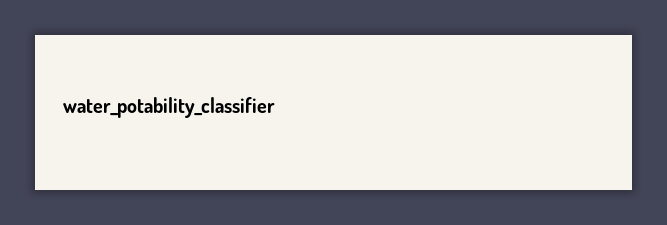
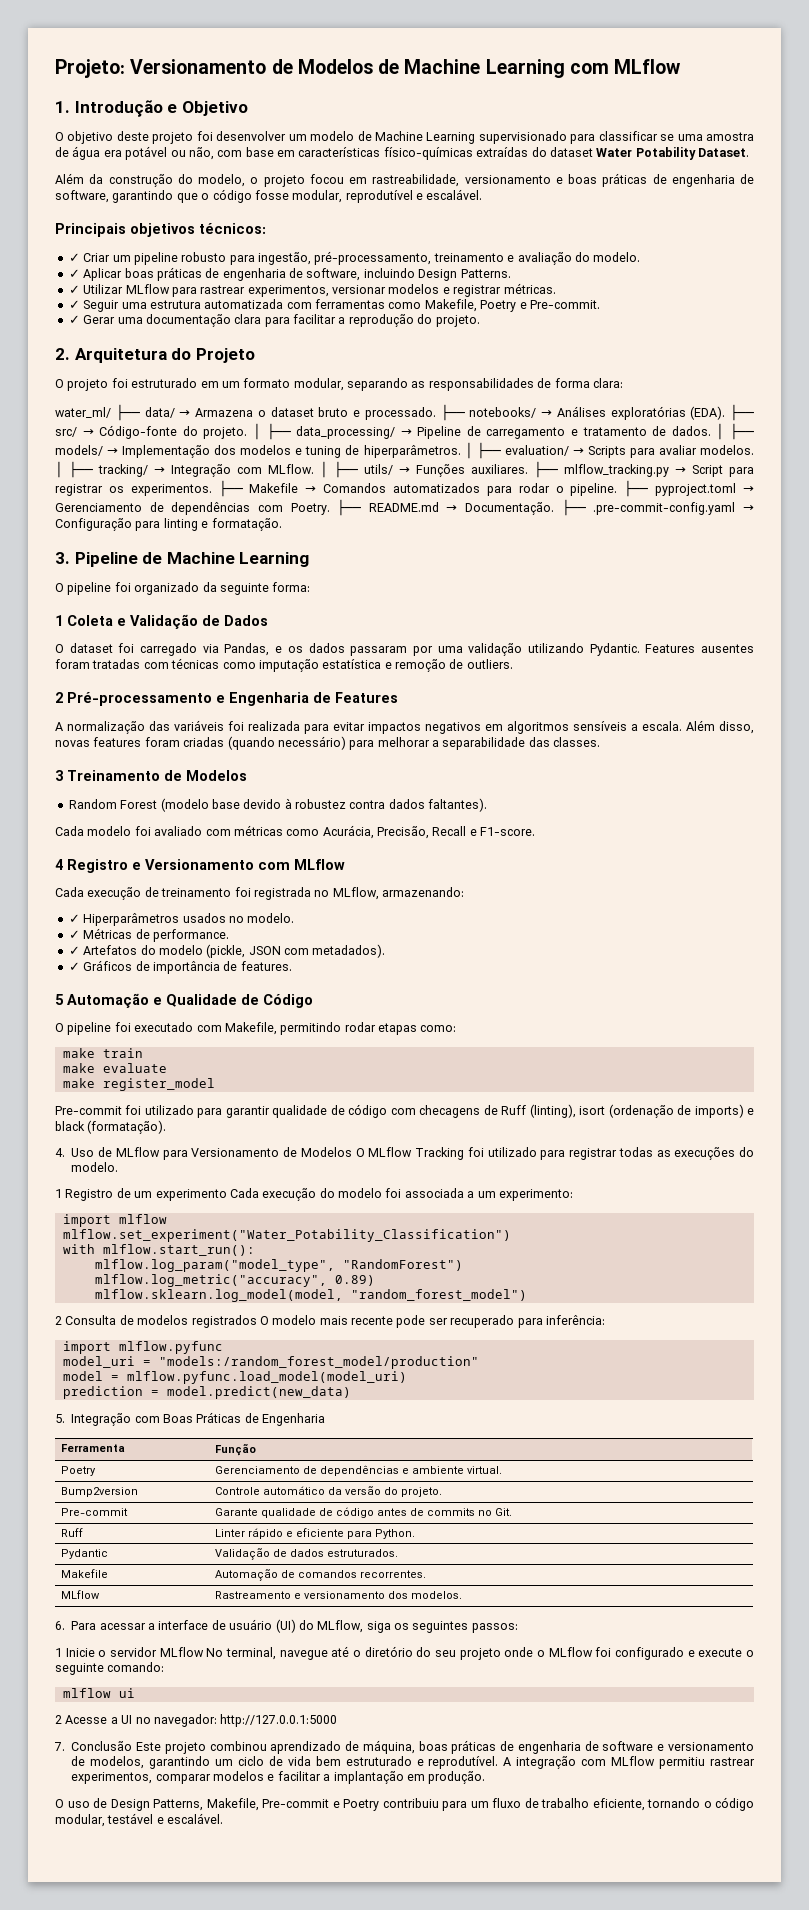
- water_potability_classifier
+ Projeto: Versionamento de Modelos de Machine Learning com MLflow
+ 1. Introdução e Objetivo
+ O objetivo deste projeto foi desenvolver um modelo de Machine Learning supervisionado para classificar se uma amostra de água era potável ou não, com base em características físico-químicas extraídas do dataset Water Potability Dataset.
+ Além da construção do modelo, o projeto focou em rastreabilidade, versionamento e boas práticas de engenharia de software, garantindo que o código fosse modular, reprodutível e escalável.
+ Principais objetivos técnicos:
+ ✓ Criar um pipeline robusto para ingestão, pré-processamento, treinamento e avaliação do modelo.
+ ✓ Aplicar boas práticas de engenharia de software, incluindo Design Patterns.
+ ✓ Utilizar MLflow para rastrear experimentos, versionar modelos e registrar métricas.
+ ✓ Seguir uma estrutura automatizada com ferramentas como Makefile, Poetry e Pre-commit.
+ ✓ Gerar uma documentação clara para facilitar a reprodução do projeto.
+ 2. Arquitetura do Projeto
+ O projeto foi estruturado em um formato modular, separando as responsabilidades de forma clara:
+ water_ml/ ├── data/ → Armazena o dataset bruto e processado. ├── notebooks/ → Análises exploratórias (EDA). ├── src/ → Código-fonte do projeto. │ ├── data_processing/ → Pipeline de carregamento e tratamento de dados. │ ├── models/ → Implementação dos modelos e tuning de hiperparâmetros. │ ├── evaluation/ → Scripts para avaliar modelos. │ ├── tracking/ → Integração com MLflow. │ ├── utils/ → Funções auxiliares. ├── mlflow_tracking.py → Script para registrar os experimentos. ├── Makefile → Comandos automatizados para rodar o pipeline. ├── pyproject.toml → Gerenciamento de dependências com Poetry. ├── README.md → Documentação. ├── .pre-commit-config.yaml → Configuração para linting e formatação.
+ 3. Pipeline de Machine Learning
+ O pipeline foi organizado da seguinte forma:
+ 1 Coleta e Validação de Dados
+ O dataset foi carregado via Pandas, e os dados passaram por uma validação utilizando Pydantic. Features ausentes foram tratadas com técnicas como imputação estatística e remoção de outliers.
+ 2 Pré-processamento e Engenharia de Features
+ A normalização das variáveis foi realizada para evitar impactos negativos em algoritmos sensíveis a escala. Além disso, novas features foram criadas (quando necessário) para melhorar a separabilidade das classes.
+ 3 Treinamento de Modelos
+ Random Forest (modelo base devido à robustez contra dados faltantes).
+ Cada modelo foi avaliado com métricas como Acurácia, Precisão, Recall e F1-score.
+ 4 Registro e Versionamento com MLflow
+ Cada execução de treinamento foi registrada no MLflow, armazenando:
+ ✓ Hiperparâmetros usados no modelo.
+ ✓ Métricas de performance.
+ ✓ Artefatos do modelo (pickle, JSON com metadados).
+ ✓ Gráficos de importância de features.
+ 5 Automação e Qualidade de Código
+ O pipeline foi executado com Makefile, permitindo rodar etapas como:
+ make train
+ make evaluate
+ make register_model
+ Pre-commit foi utilizado para garantir qualidade de código com checagens de Ruff (linting), isort (ordenação de imports) e black (formatação).
+ 4. Uso de MLflow para Versionamento de Modelos O MLflow Tracking foi utilizado para registrar todas as execuções do modelo.
+ 1 Registro de um experimento Cada execução do modelo foi associada a um experimento:
+ import mlflow
+ mlflow.set_experiment("Water_Potability_Classification")
+ with mlflow.start_run():
+ mlflow.log_param("model_type", "RandomForest")
+ mlflow.log_metric("accuracy", 0.89)
+ mlflow.sklearn.log_model(model, "random_forest_model")
+ 2 Consulta de modelos registrados O modelo mais recente pode ser recuperado para inferência:
+ import mlflow.pyfunc
+ model_uri = "models:/random_forest_model/production"
+ model = mlflow.pyfunc.load_model(model_uri)
+ prediction = model.predict(new_data)
+ 5. Integração com Boas Práticas de Engenharia
+ Ferramenta | Função
+ Poetry | Gerenciamento de dependências e ambiente virtual.
+ Bump2version | Controle automático da versão do projeto.
+ Pre-commit | Garante qualidade de código antes de commits no Git.
+ Ruff | Linter rápido e eficiente para Python.
+ Pydantic | Validação de dados estruturados.
+ Makefile | Automação de comandos recorrentes.
+ MLflow | Rastreamento e versionamento dos modelos.
+ 6. Para acessar a interface de usuário (UI) do MLflow, siga os seguintes passos:
+ 1 Inicie o servidor MLflow No terminal, navegue até o diretório do seu projeto onde o MLflow foi configurado e execute o seguinte comando:
+ mlflow ui
+ 2 Acesse a UI no navegador: http://127.0.0.1:5000
+ 7. Conclusão Este projeto combinou aprendizado de máquina, boas práticas de engenharia de software e versionamento de modelos, garantindo um ciclo de vida bem estruturado e reprodutível. A integração com MLflow permitiu rastrear experimentos, comparar modelos e facilitar a implantação em produção.
+ O uso de Design Patterns, Makefile, Pre-commit e Poetry contribuiu para um fluxo de trabalho eficiente, tornando o código modular, testável e escalável.

